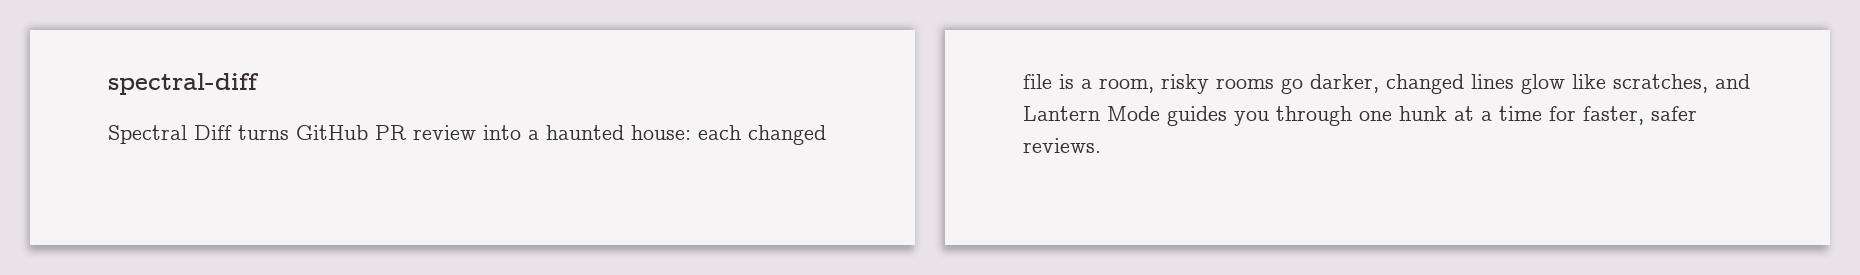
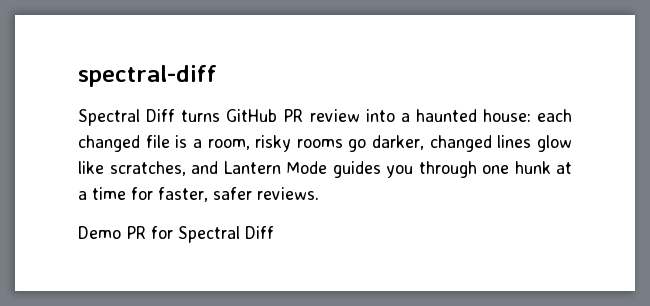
+ Demo PR for Spectral Diff

